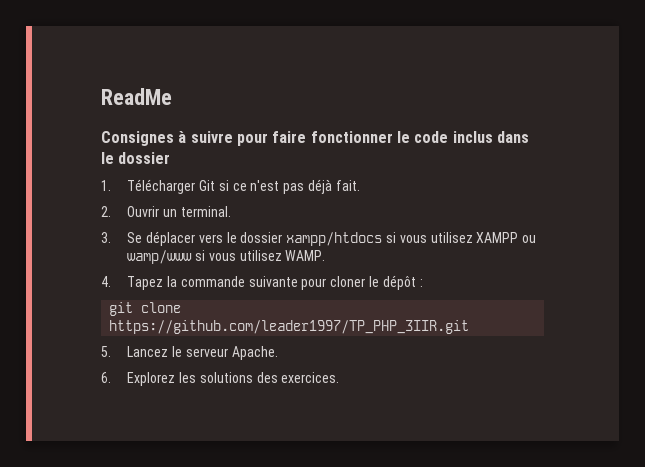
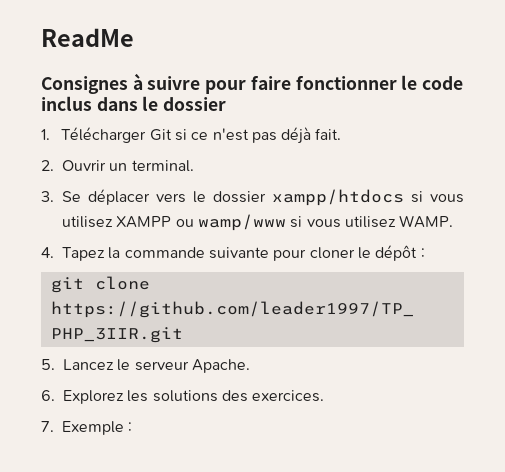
+ 7. Exemple :

